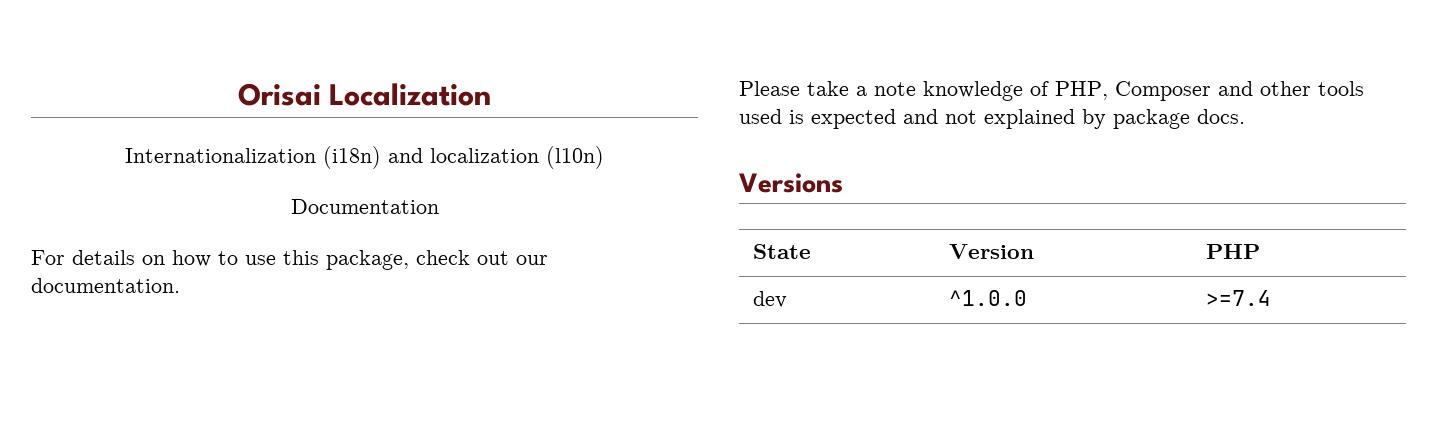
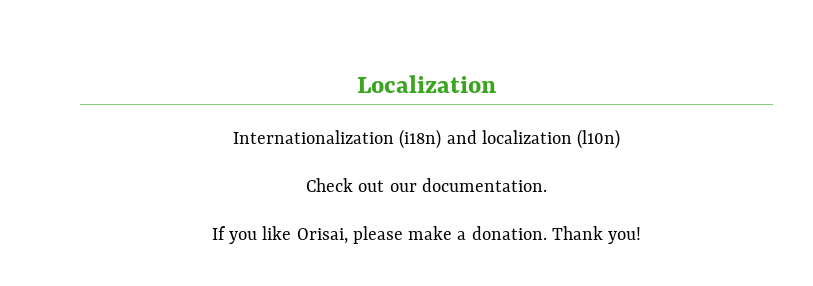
- Orisai Localization
+ Localization
- Documentation
- For details on how to use this package, check out our documentation.
- Please take a note knowledge of PHP, Composer and other tools used is expected and not explained by package docs.
- Versions
- State | Version | PHP
- dev | ^1.0.0 | >=7.4
+ Check out our documentation.
+ If you like Orisai, please make a donation. Thank you!

